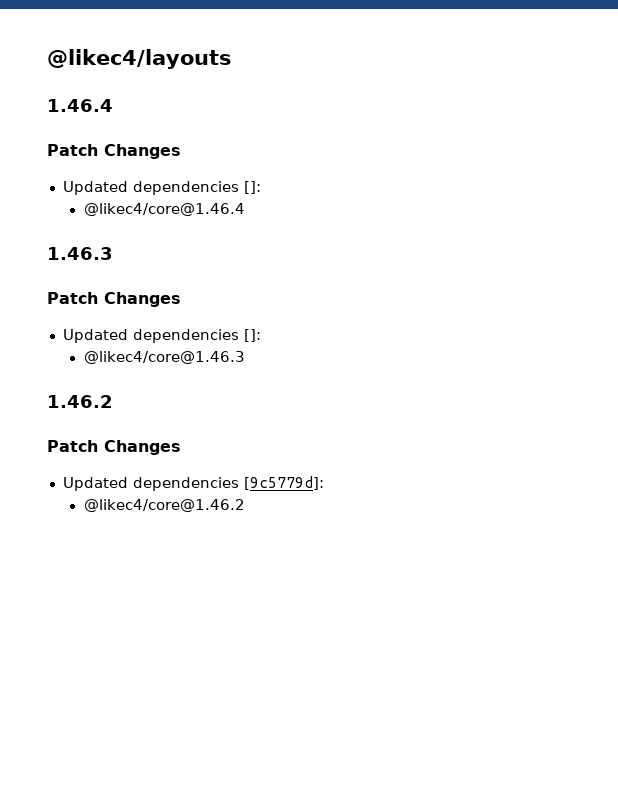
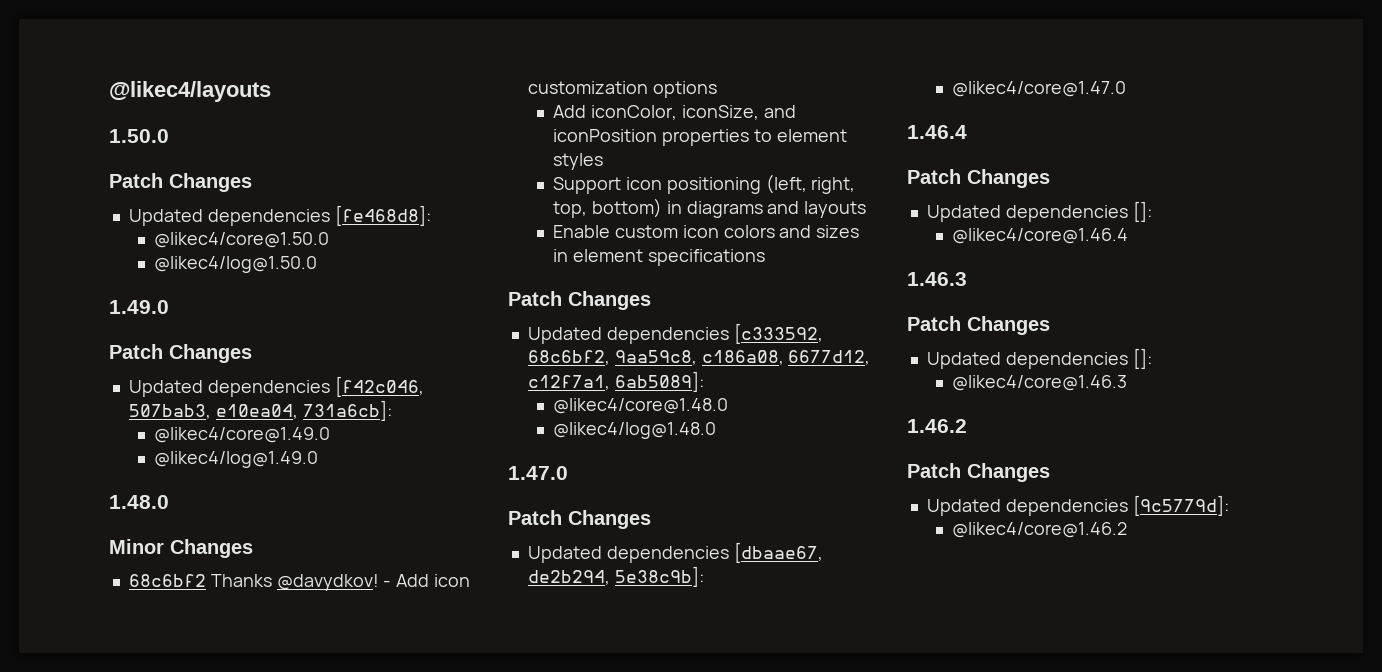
+ 1.50.0
+ Patch Changes
+ Updated dependencies [fe468d8]:
+ @likec4/core@1.50.0
+ @likec4/log@1.50.0
+ 1.49.0
+ Patch Changes
+ Updated dependencies [f42c046, 507bab3, e10ea04, 731a6cb]:
+ @likec4/core@1.49.0
+ @likec4/log@1.49.0
+ 1.48.0
+ Minor Changes
+ 68c6bf2 Thanks @davydkov! - Add icon customization options
+ Add iconColor, iconSize, and iconPosition properties to element styles
+ Support icon positioning (left, right, top, bottom) in diagrams and layouts
+ Enable custom icon colors and sizes in element specifications
+ Patch Changes
+ Updated dependencies [c333592, 68c6bf2, 9aa59c8, c186a08, 6677d12, c12f7a1, 6ab5089]:
+ @likec4/core@1.48.0
+ @likec4/log@1.48.0
+ 1.47.0
+ Patch Changes
+ Updated dependencies [dbaae67, de2b294, 5e38c9b]:
+ @likec4/core@1.47.0

